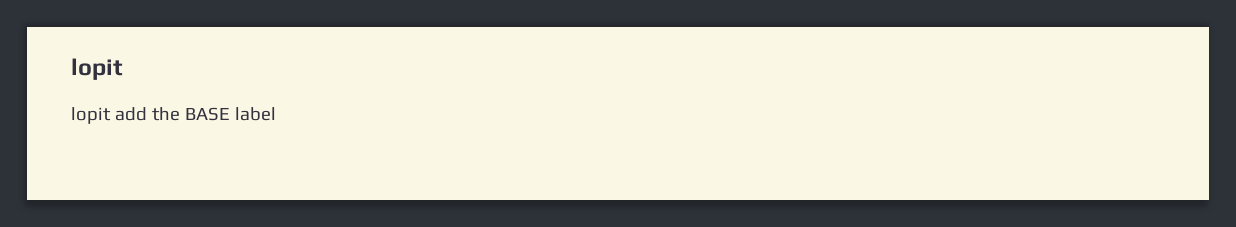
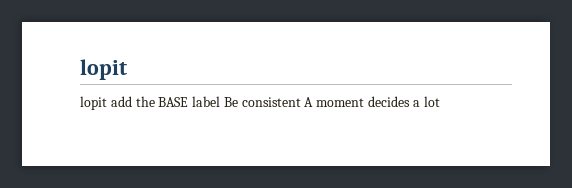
- lopit add the BASE label
+ lopit add the BASE label Be consistent A moment decides a lot

